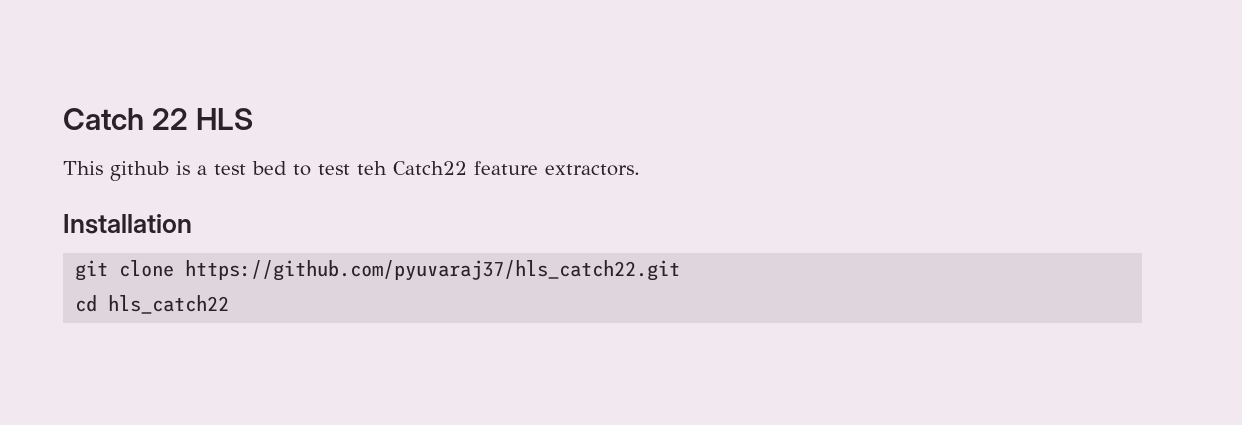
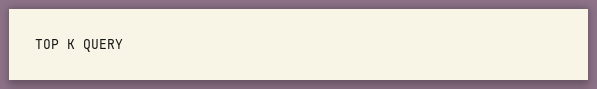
- Catch 22 HLS
- This github is a test bed to test teh Catch22 feature extractors.
- Installation
- git clone https://github.com/pyuvaraj37/hls_catch22.git
- cd hls_catch22
+ TOP K QUERY

